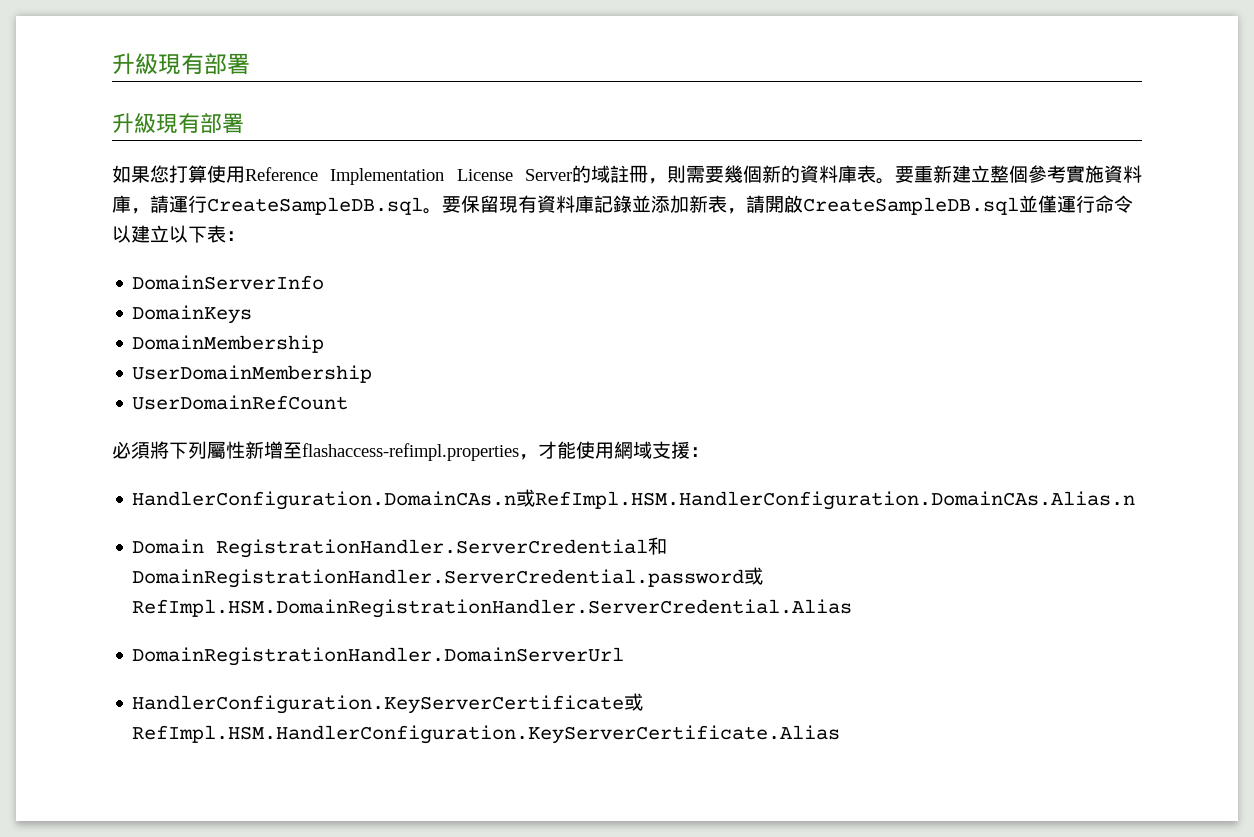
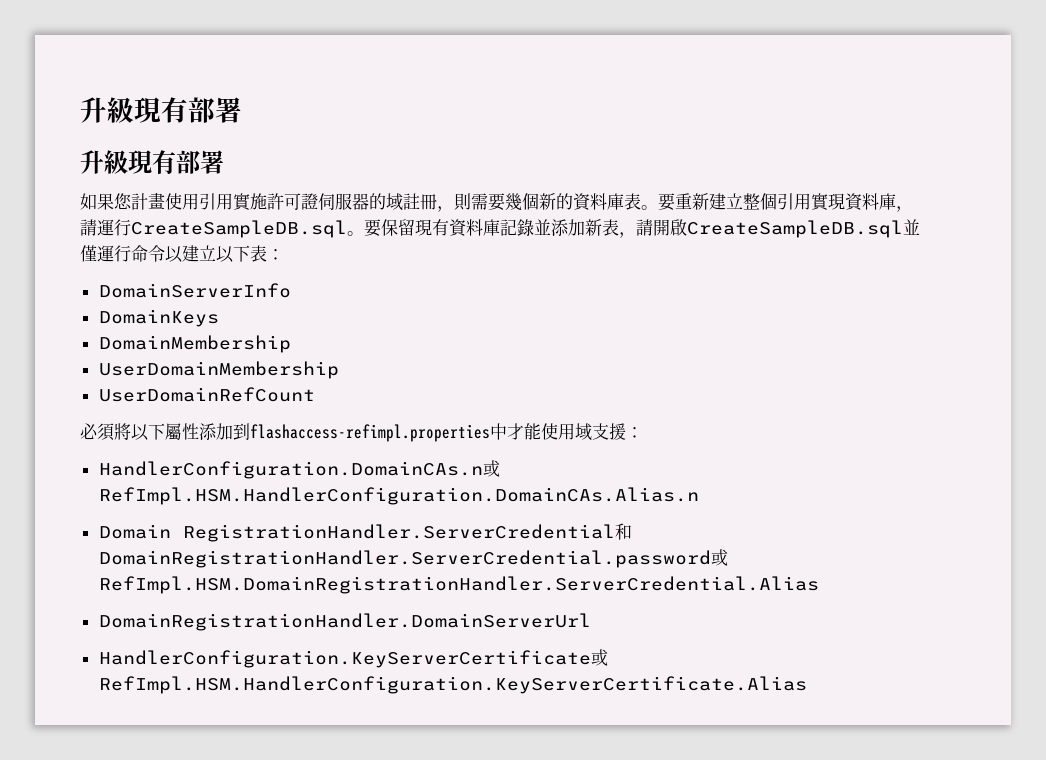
- 如果您打算使用Reference Implementation License Server的域註冊，則需要幾個新的資料庫表。
+ 如果您計畫使用引用實施許可證伺服器的域註冊，則需要幾個新的資料庫表。
- 要重新建立整個參考實施資料庫，請運行CreateSampleDB.sql。
+ 要重新建立整個引用實現資料庫，請運行CreateSampleDB.sql。
- 必須將下列屬性新增至flashaccess-refimpl.properties，才能使用網域支援：
+ 必須將以下屬性添加到flashaccess-refimpl.properties中才能使用域支援：

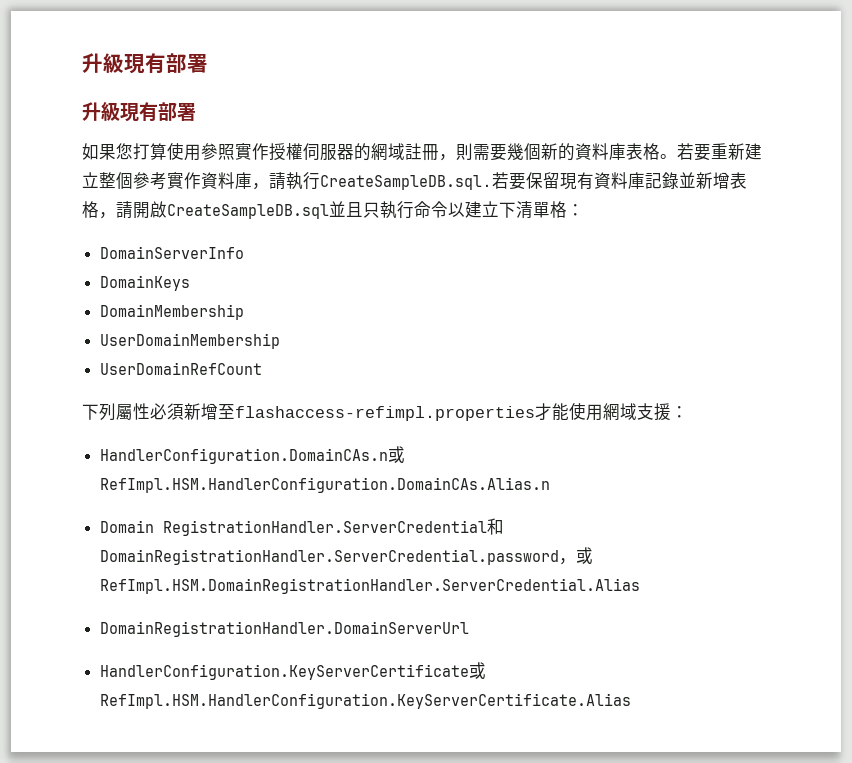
- 如果您計畫使用引用實施許可證伺服器的域註冊，則需要幾個新的資料庫表。要重新建立整個引用實現資料庫，請運行CreateSampleDB.sql。要保留現有資料庫記錄並添加新表，請開啟CreateSampleDB.sql並僅運行命令以建立以下表：
+ 如果您打算使用參照實作授權伺服器的網域註冊，則需要幾個新的資料庫表格。若要重新建立整個參考實作資料庫，請執行CreateSampleDB.sql.若要保留現有資料庫記錄並新增表格，請開啟CreateSampleDB.sql並且只執行命令以建立下清單格：
- 必須將以下屬性添加到flashaccess-refimpl.properties中才能使用域支援：
+ 下列屬性必須新增至flashaccess-refimpl.properties才能使用網域支援：
- Domain RegistrationHandler.ServerCredential和DomainRegistrationHandler.ServerCredential.password或RefImpl.HSM.DomainRegistrationHandler.ServerCredential.Alias
+ Domain RegistrationHandler.ServerCredential和DomainRegistrationHandler.ServerCredential.password，或RefImpl.HSM.DomainRegistrationHandler.ServerCredential.Alias

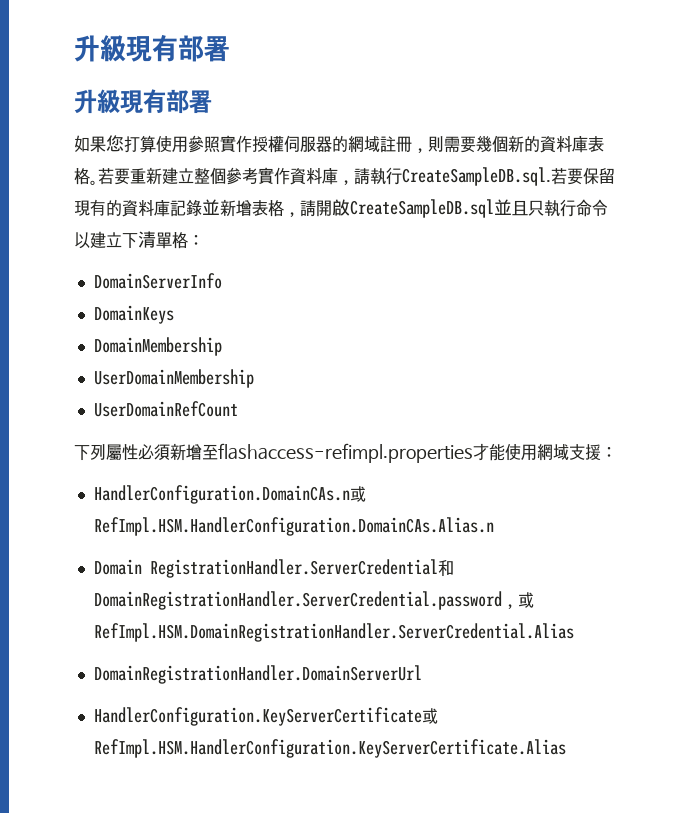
- 若要重新建立整個參考實作資料庫，請執行CreateSampleDB.sql.若要保留現有資料庫記錄並新增表格，請開啟CreateSampleDB.sql並且只執行命令以建立下清單格：
+ 若要重新建立整個參考實作資料庫，請執行CreateSampleDB.sql.若要保留現有的資料庫記錄並新增表格，請開啟CreateSampleDB.sql並且只執行命令以建立下清單格：

